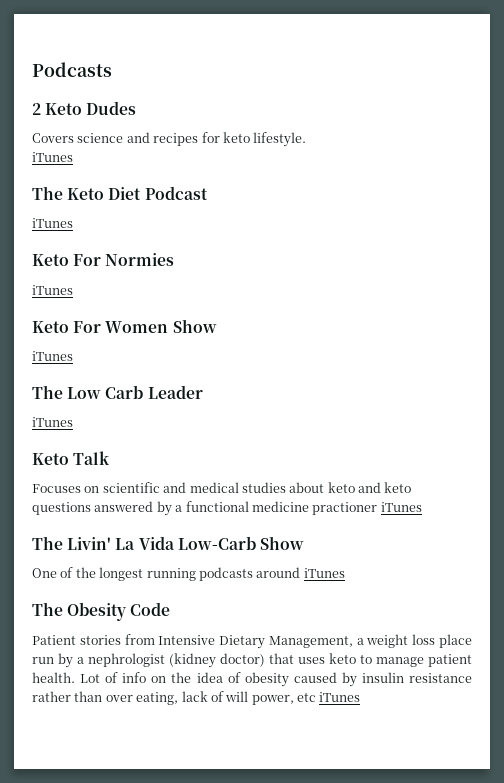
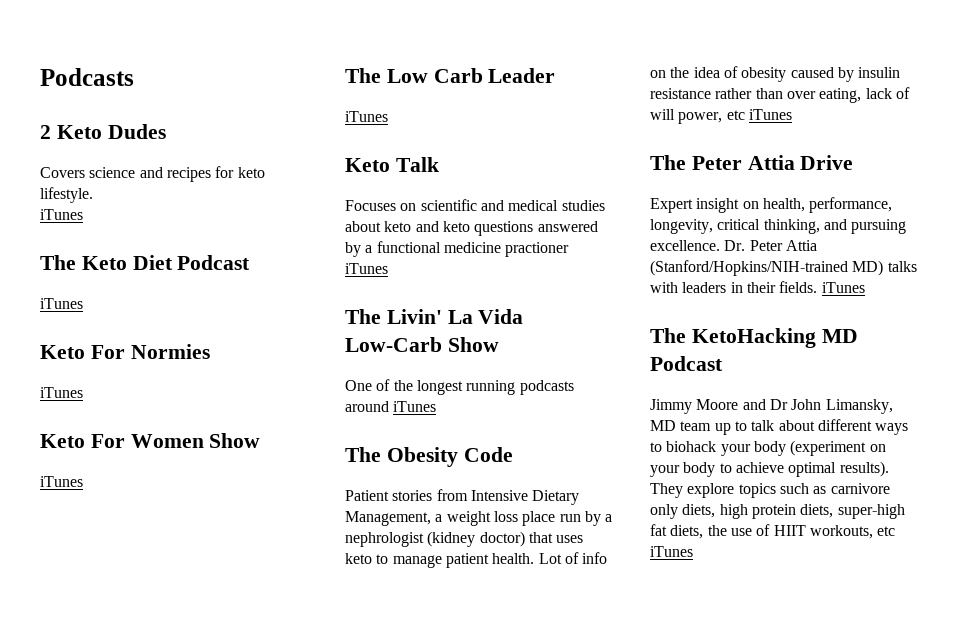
+ The Peter Attia Drive
+ Expert insight on health, performance, longevity, critical thinking, and pursuing excellence. Dr. Peter Attia (Stanford/Hopkins/NIH-trained MD) talks with leaders in their fields. iTunes
+ The KetoHacking MD Podcast
+ Jimmy Moore and Dr John Limansky, MD team up to talk about different ways to biohack your body (experiment on your body to achieve optimal results). They explore topics such as carnivore only diets, high protein diets, super-high fat diets, the use of HIIT workouts, etc iTunes

